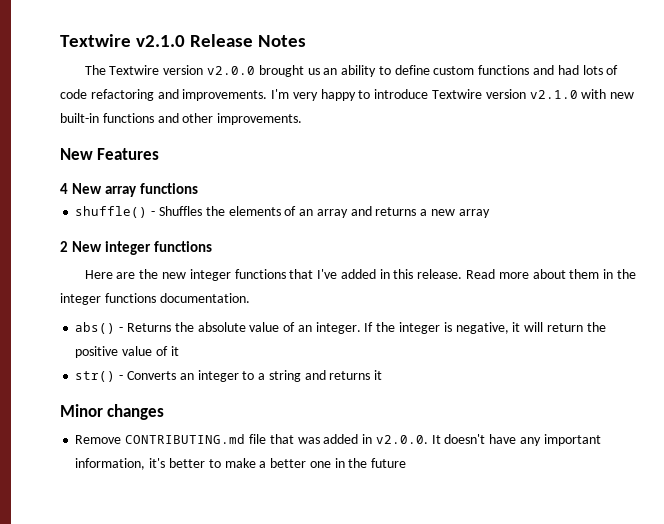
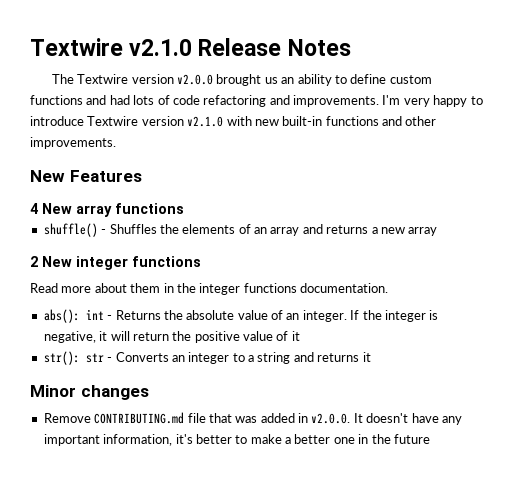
- Here are the new integer functions that I've added in this release.
- abs() - Returns the absolute value of an integer.
+ abs(): int - Returns the absolute value of an integer.
- str() - Converts an integer to a string and returns it
+ str(): str - Converts an integer to a string and returns it

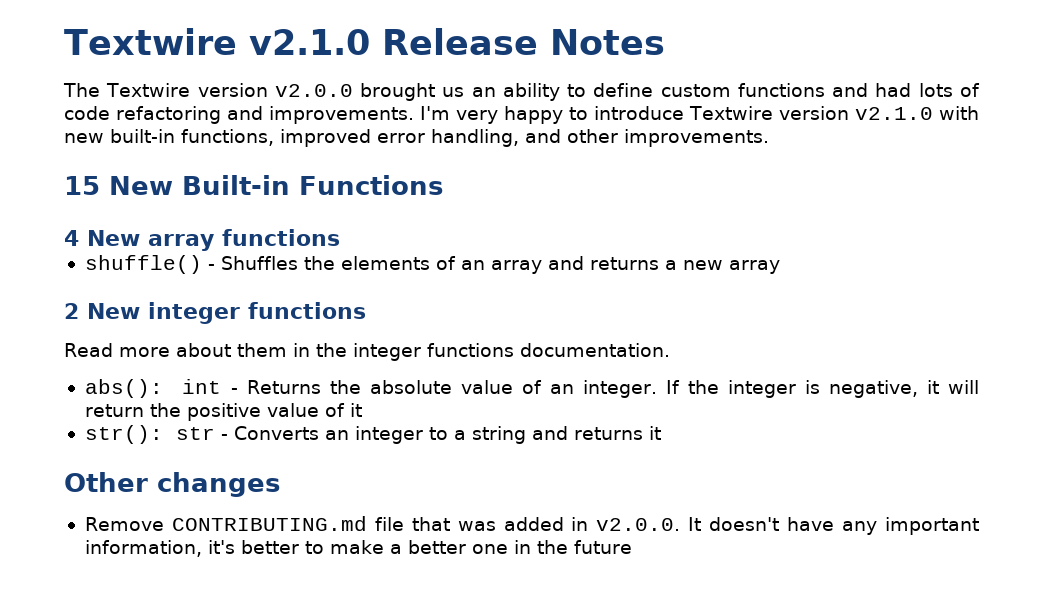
- I'm very happy to introduce Textwire version v2.1.0 with new built-in functions and other improvements.
+ I'm very happy to introduce Textwire version v2.1.0 with new built-in functions, improved error handling, and other improvements.
- New Features
+ 15 New Built-in Functions
- Minor changes
+ Other changes

